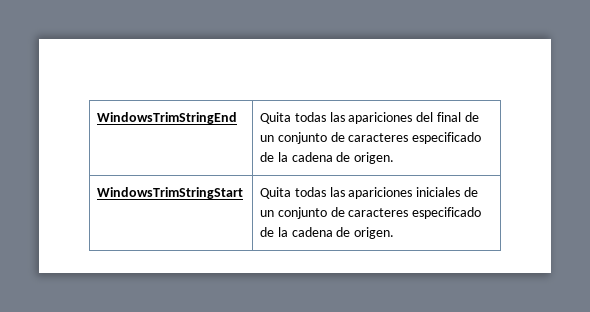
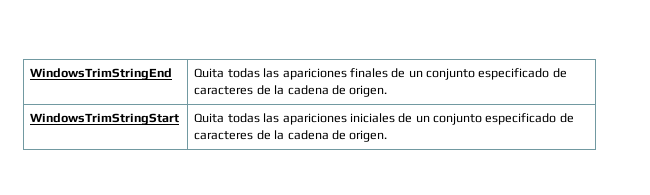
- WindowsTrimStringEnd | Quita todas las apariciones del final de un conjunto de caracteres especificado de la cadena de origen.
+ WindowsTrimStringEnd | Quita todas las apariciones finales de un conjunto especificado de caracteres de la cadena de origen.
- WindowsTrimStringStart | Quita todas las apariciones iniciales de un conjunto de caracteres especificado de la cadena de origen.
+ WindowsTrimStringStart | Quita todas las apariciones iniciales de un conjunto especificado de caracteres de la cadena de origen.

